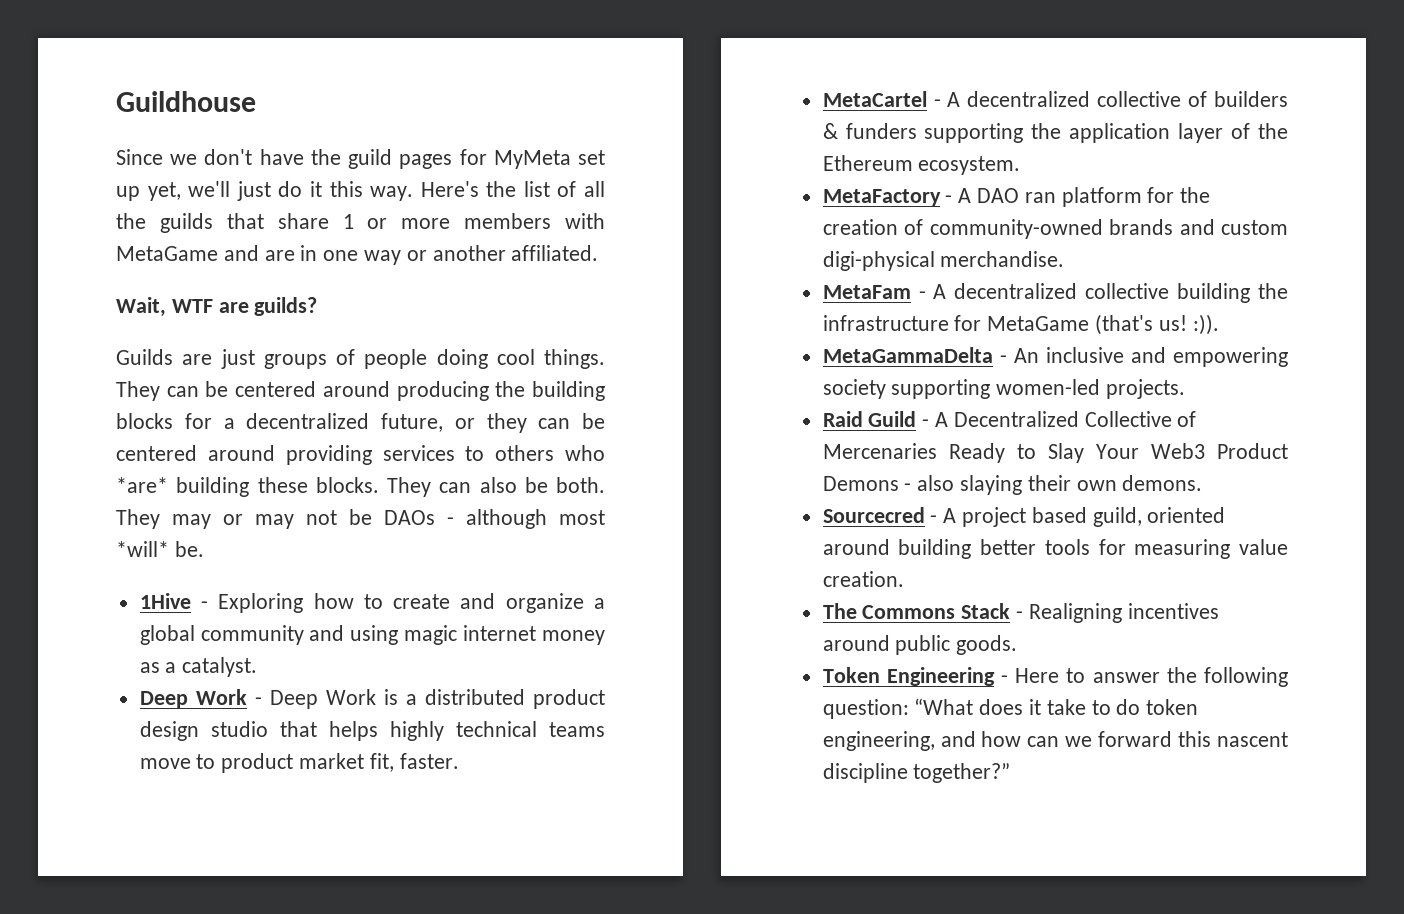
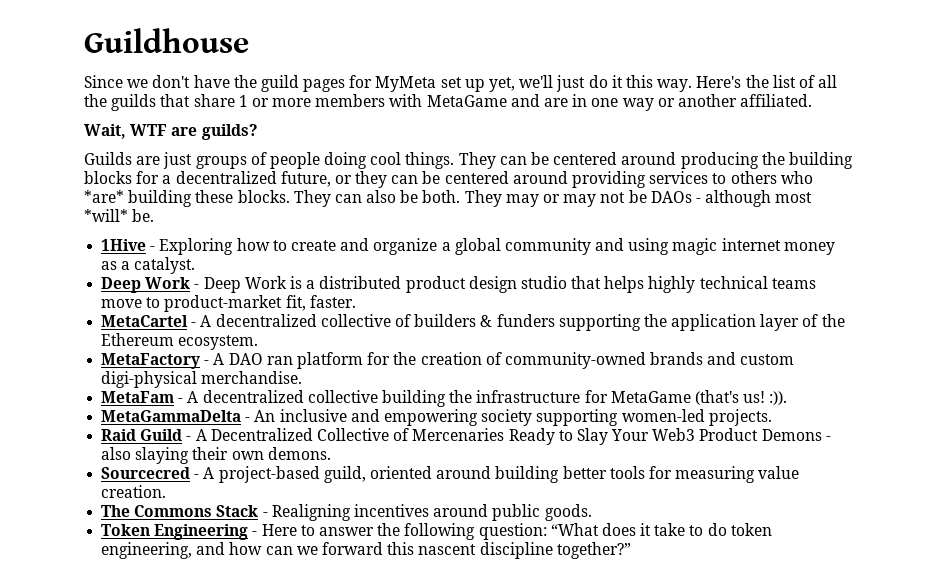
- Deep Work - Deep Work is a distributed product design studio that helps highly technical teams move to product market fit, faster.
+ Deep Work - Deep Work is a distributed product design studio that helps highly technical teams move to product-market fit, faster.
- Sourcecred - A project based guild, oriented around building better tools for measuring value creation.
+ Sourcecred - A project-based guild, oriented around building better tools for measuring value creation.

